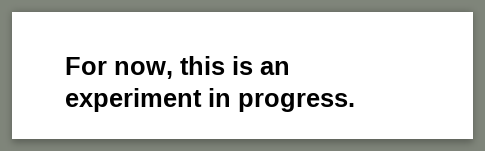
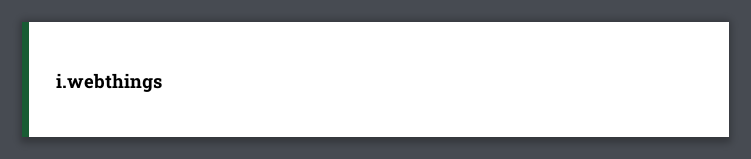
- For now, this is an experiment in progress.
+ i.webthings

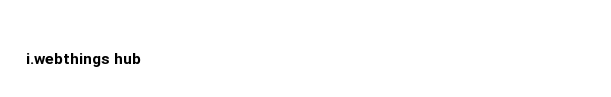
- i.webthings
+ i.webthings hub

